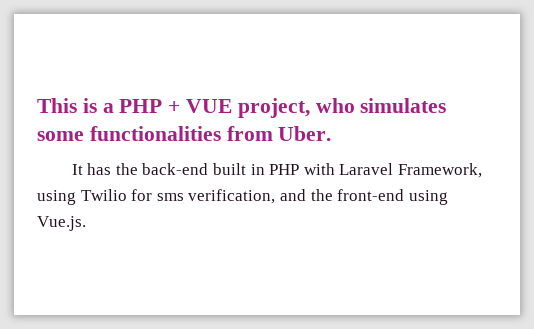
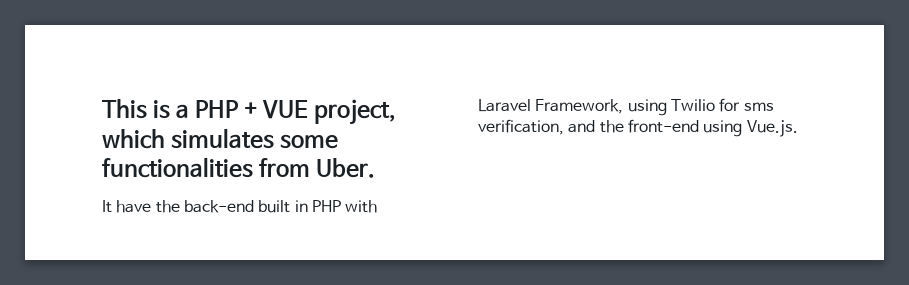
- This is a PHP + VUE project, who simulates some functionalities from Uber.
+ This is a PHP + VUE project, which simulates some functionalities from Uber.
- It has the back-end built in PHP with Laravel Framework, using Twilio for sms verification, and the front-end using Vue.js.
+ It have the back-end built in PHP with Laravel Framework, using Twilio for sms verification, and the front-end using Vue.js.

